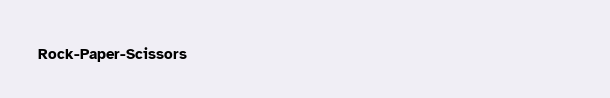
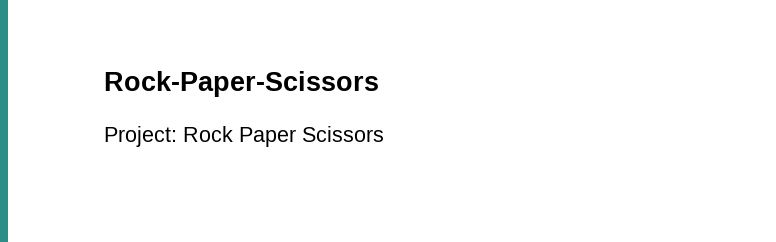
+ Project: Rock Paper Scissors

